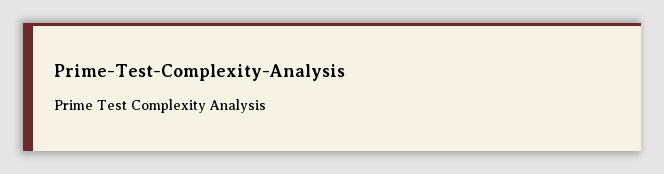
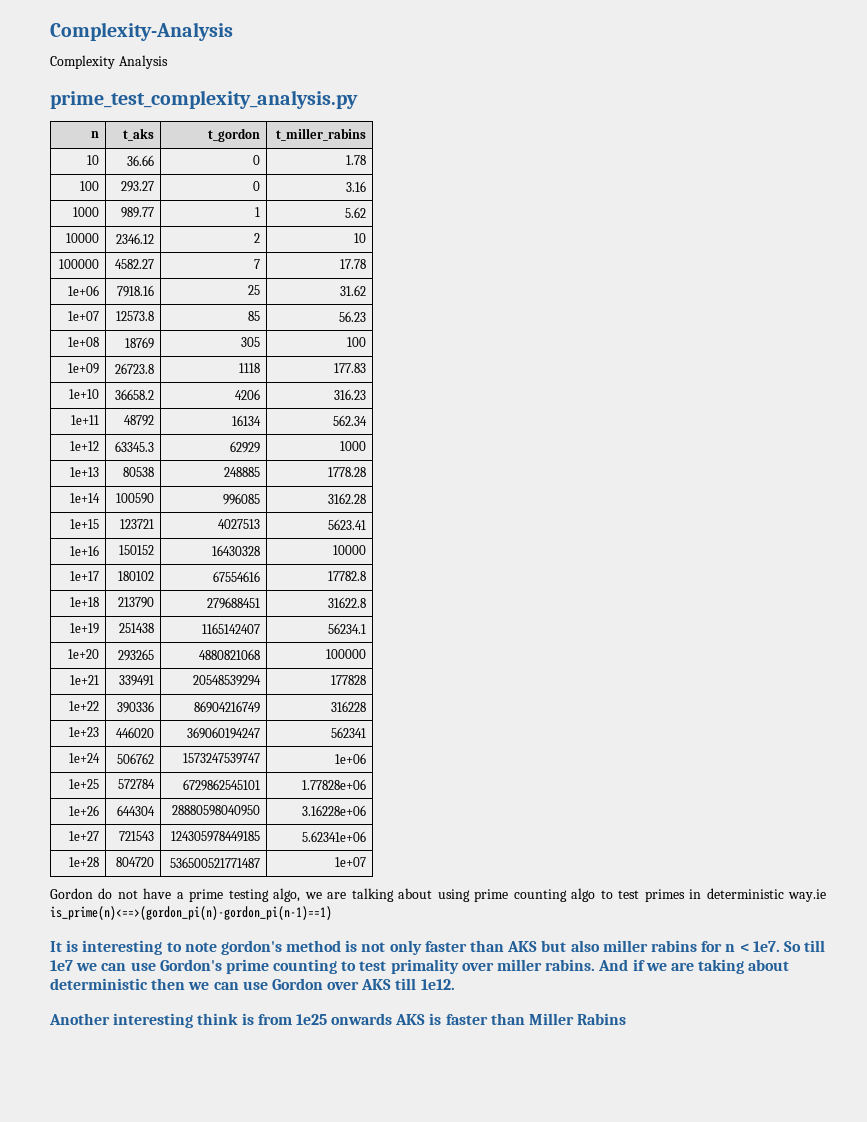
- Prime-Test-Complexity-Analysis
- Prime Test Complexity Analysis
+ Complexity-Analysis
+ Complexity Analysis
+ prime_test_complexity_analysis.py
+ n | t_aks | t_gordon | t_miller_rabins
+ 10 | 36.66 | 0 | 1.78
+ 100 | 293.27 | 0 | 3.16
+ 1000 | 989.77 | 1 | 5.62
+ 10000 | 2346.12 | 2 | 10
+ 100000 | 4582.27 | 7 | 17.78
+ 1e+06 | 7918.16 | 25 | 31.62
+ 1e+07 | 12573.8 | 85 | 56.23
+ 1e+08 | 18769 | 305 | 100
+ 1e+09 | 26723.8 | 1118 | 177.83
+ 1e+10 | 36658.2 | 4206 | 316.23
+ 1e+11 | 48792 | 16134 | 562.34
+ 1e+12 | 63345.3 | 62929 | 1000
+ 1e+13 | 80538 | 248885 | 1778.28
+ 1e+14 | 100590 | 996085 | 3162.28
+ 1e+15 | 123721 | 4027513 | 5623.41
+ 1e+16 | 150152 | 16430328 | 10000
+ 1e+17 | 180102 | 67554616 | 17782.8
+ 1e+18 | 213790 | 279688451 | 31622.8
+ 1e+19 | 251438 | 1165142407 | 56234.1
+ 1e+20 | 293265 | 4880821068 | 100000
+ 1e+21 | 339491 | 20548539294 | 177828
+ 1e+22 | 390336 | 86904216749 | 316228
+ 1e+23 | 446020 | 369060194247 | 562341
+ 1e+24 | 506762 | 1573247539747 | 1e+06
+ 1e+25 | 572784 | 6729862545101 | 1.77828e+06
+ 1e+26 | 644304 | 28880598040950 | 3.16228e+06
+ 1e+27 | 721543 | 124305978449185 | 5.62341e+06
+ 1e+28 | 804720 | 536500521771487 | 1e+07
+ Gordon do not have a prime testing algo, we are talking about using prime counting algo to test primes in deterministic way.ie is_prime(n)<==>(gordon_pi(n)-gordon_pi(n-1)==1)
+ It is interesting to note gordon's method is not only faster than AKS but also miller rabins for n < 1e7. So till 1e7 we can use Gordon's prime counting to test primality over miller rabins. And if we are taking about deterministic then we can use Gordon over AKS till 1e12.
+ Another interesting think is from 1e25 onwards AKS is faster than Miller Rabins

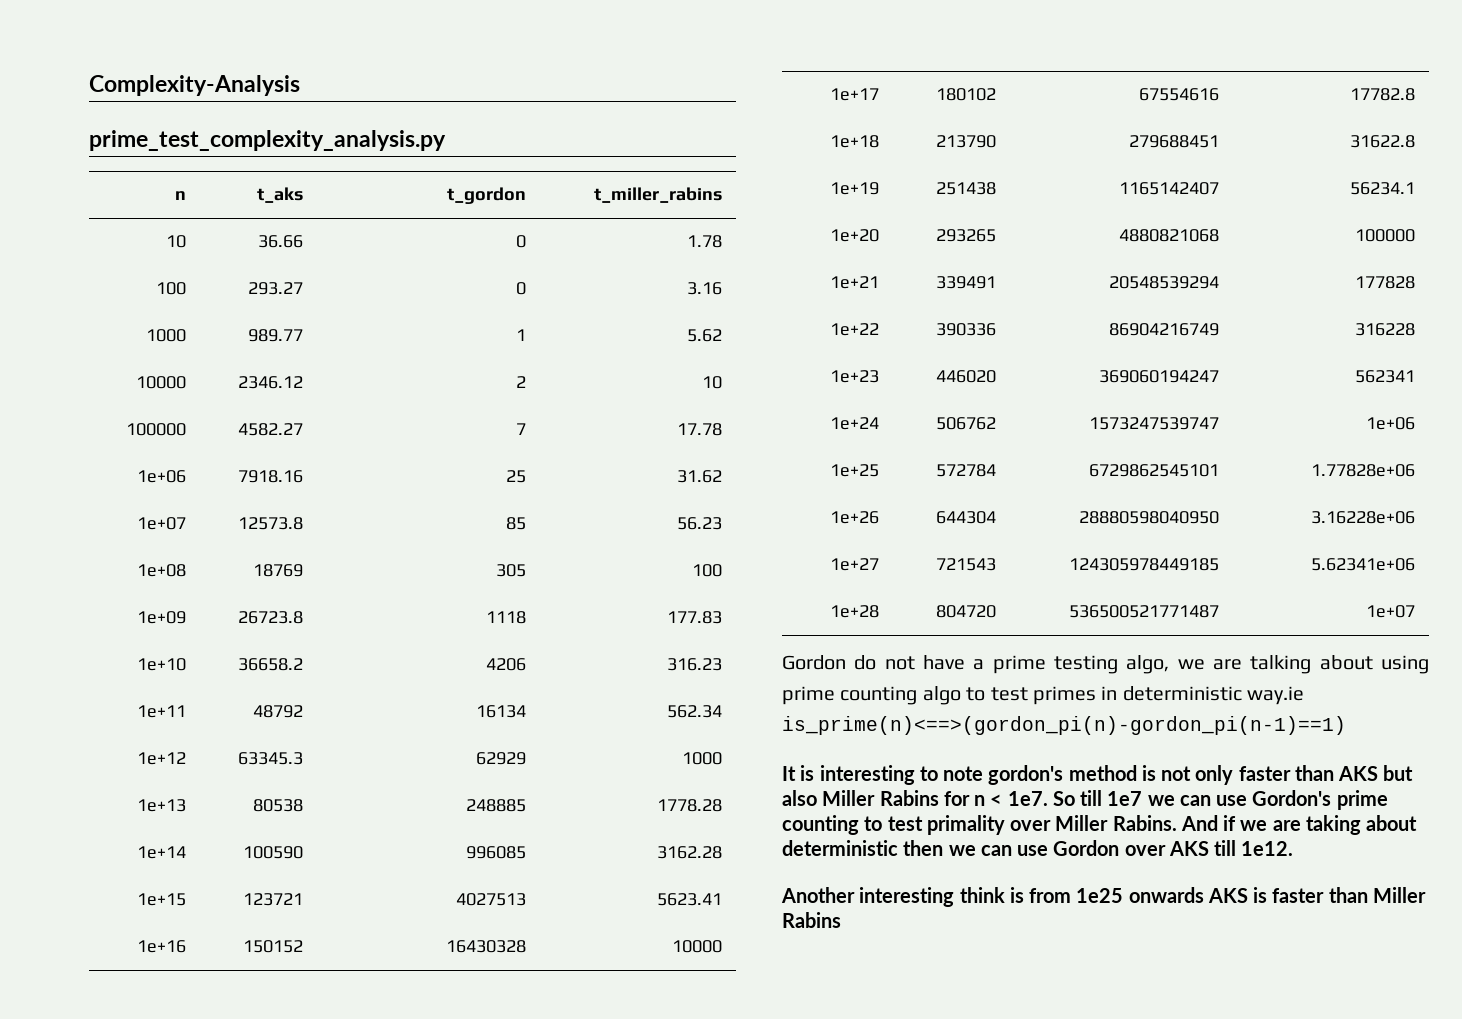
- Complexity Analysis
- It is interesting to note gordon's method is not only faster than AKS but also miller rabins for n < 1e7.
+ It is interesting to note gordon's method is not only faster than AKS but also Miller Rabins for n < 1e7.
- So till 1e7 we can use Gordon's prime counting to test primality over miller rabins.
+ So till 1e7 we can use Gordon's prime counting to test primality over Miller Rabins.

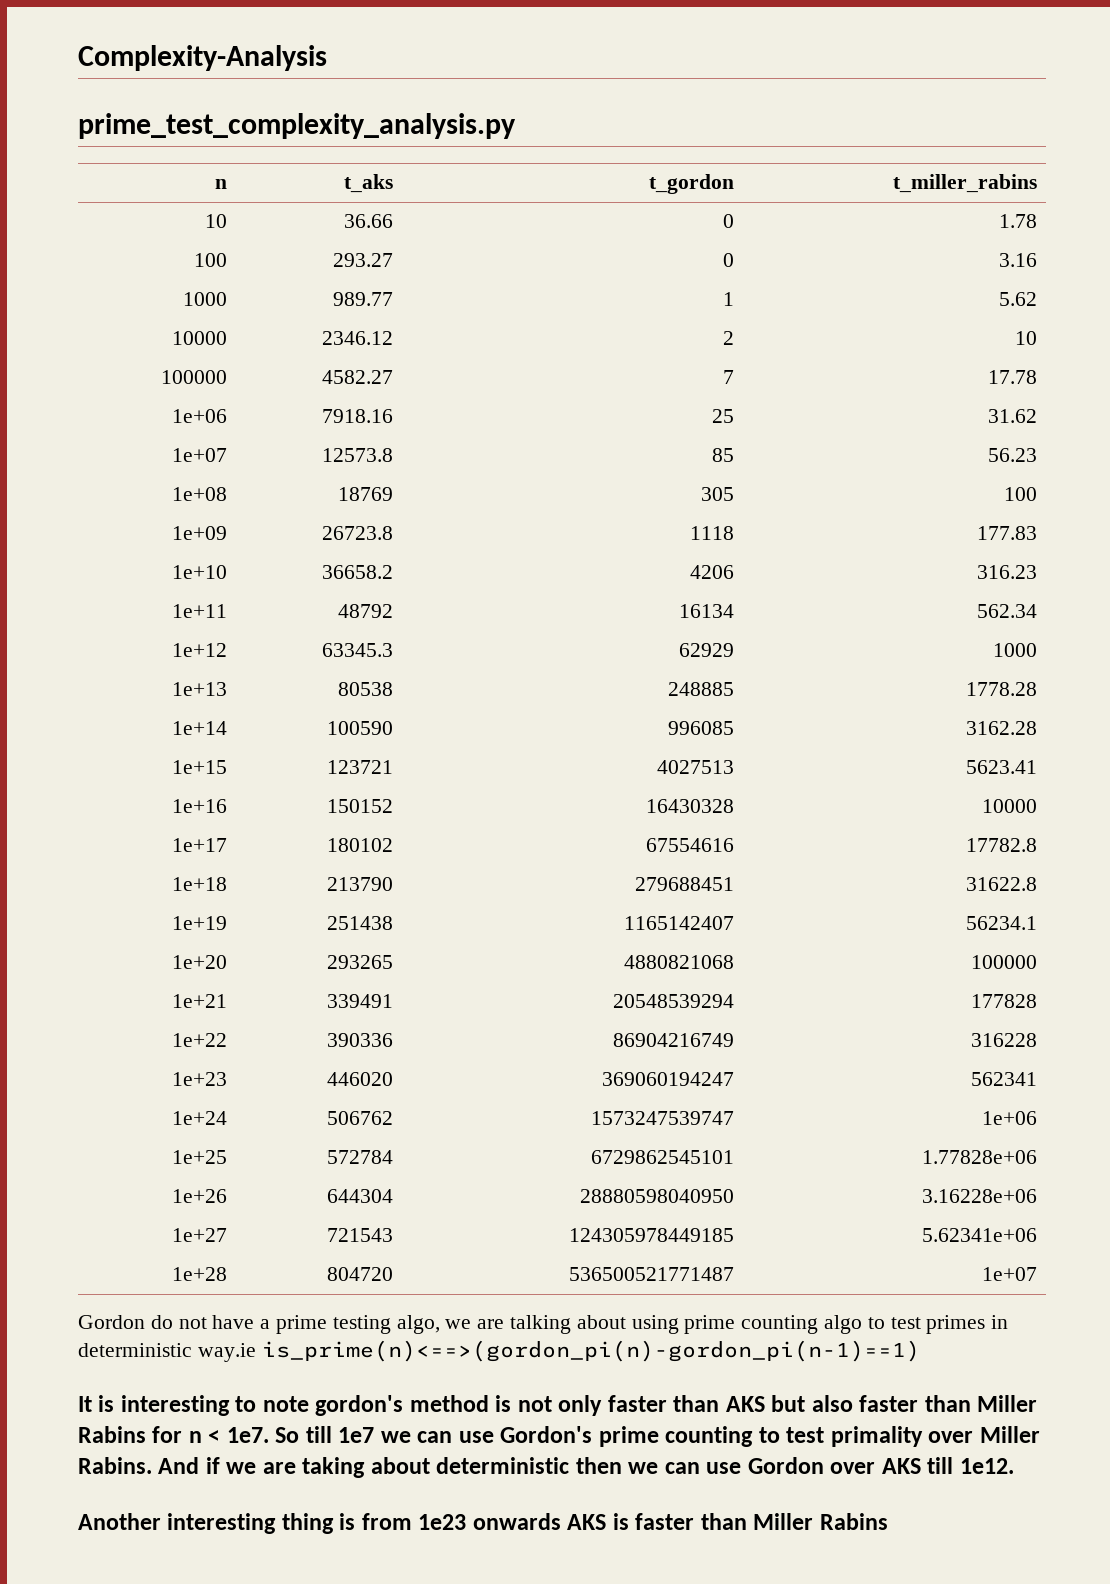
- It is interesting to note gordon's method is not only faster than AKS but also Miller Rabins for n < 1e7.
+ It is interesting to note gordon's method is not only faster than AKS but also faster than Miller Rabins for n < 1e7.
- Another interesting think is from 1e25 onwards AKS is faster than Miller Rabins
+ Another interesting thing is from 1e23 onwards AKS is faster than Miller Rabins

